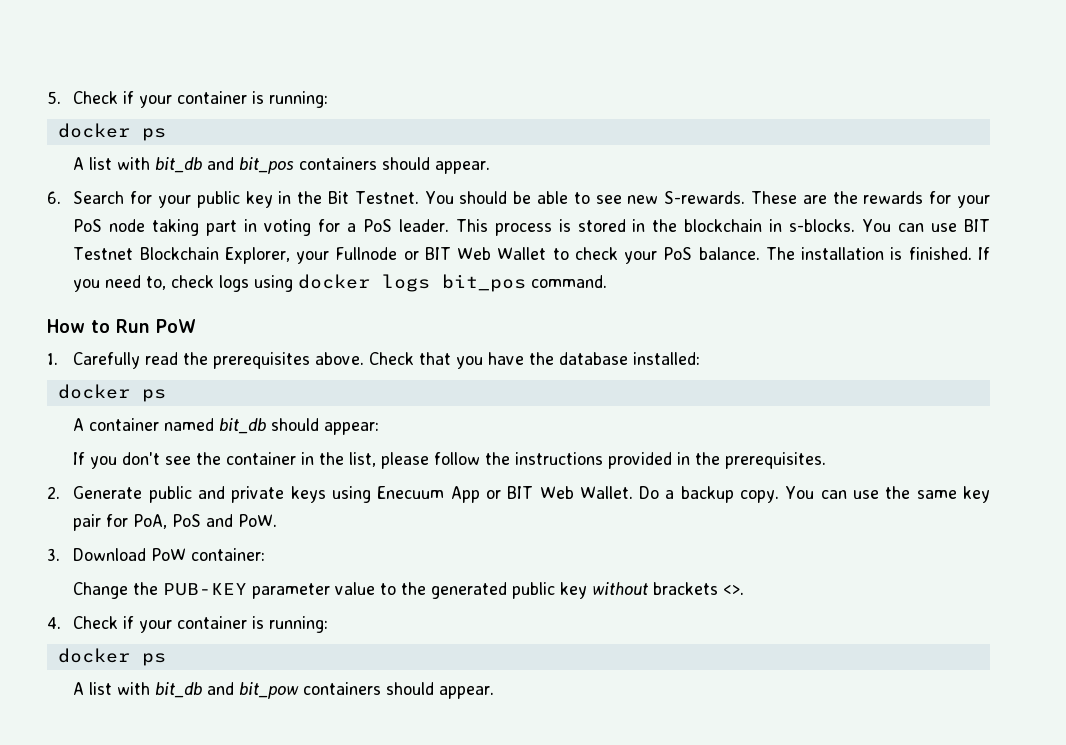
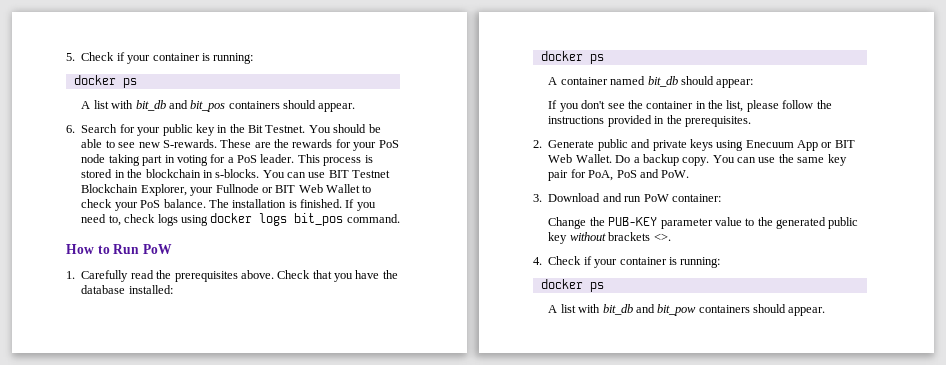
- 3. Download PoW container:
+ 3. Download and run PoW container:

